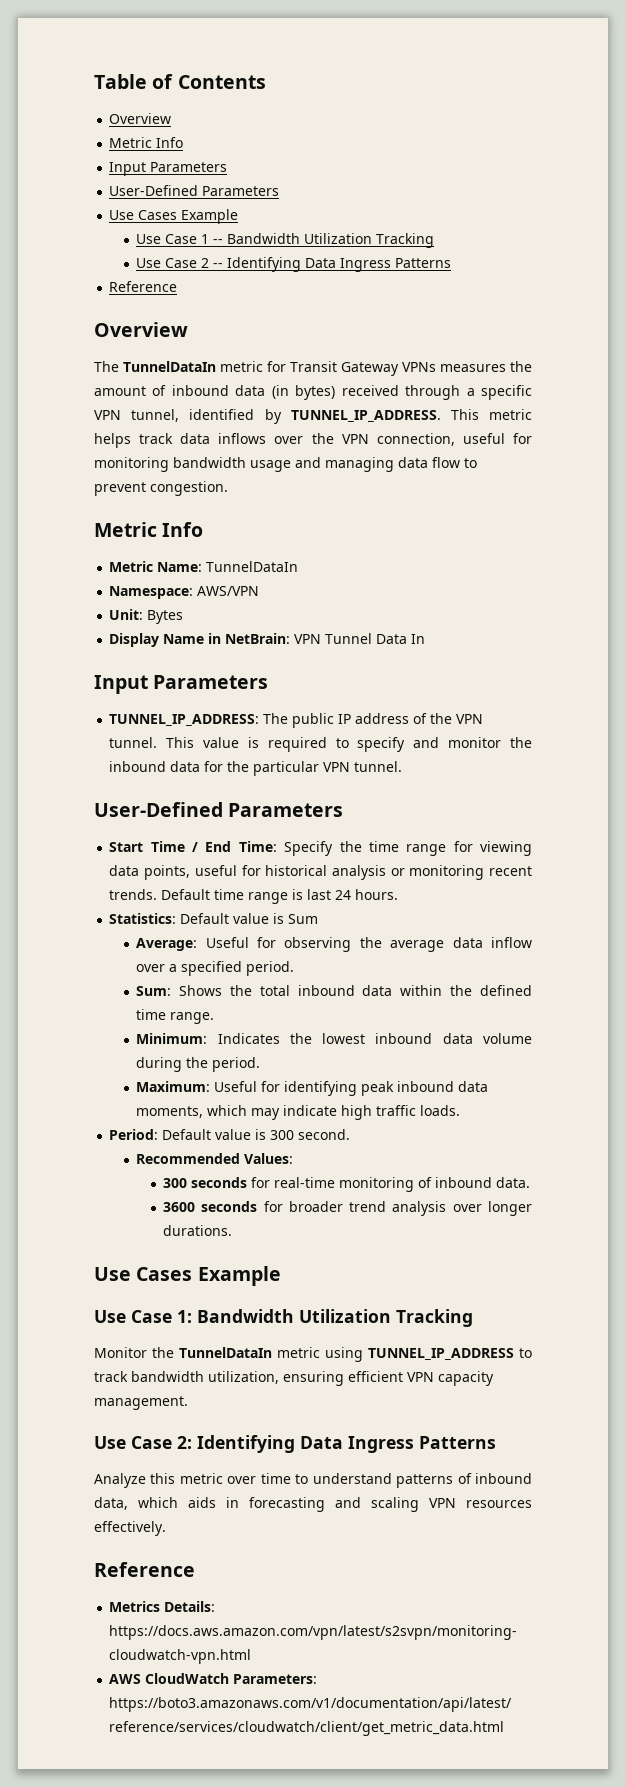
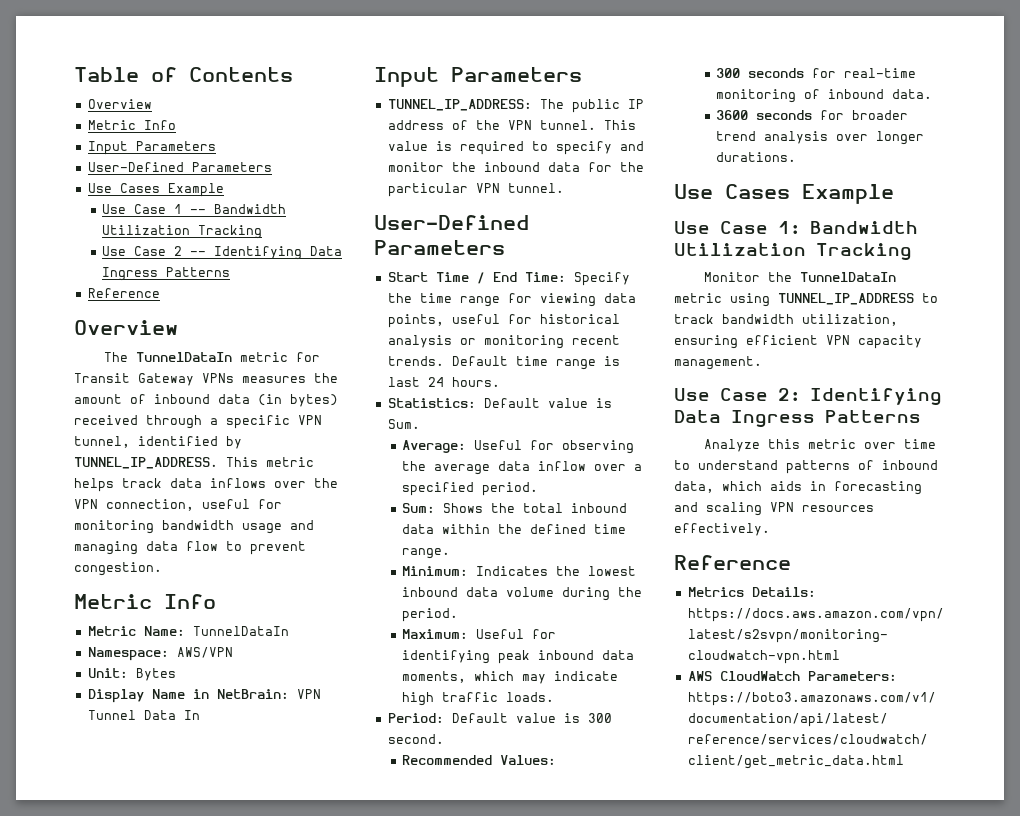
- Statistics: Default value is Sum
+ Statistics: Default value is Sum.

